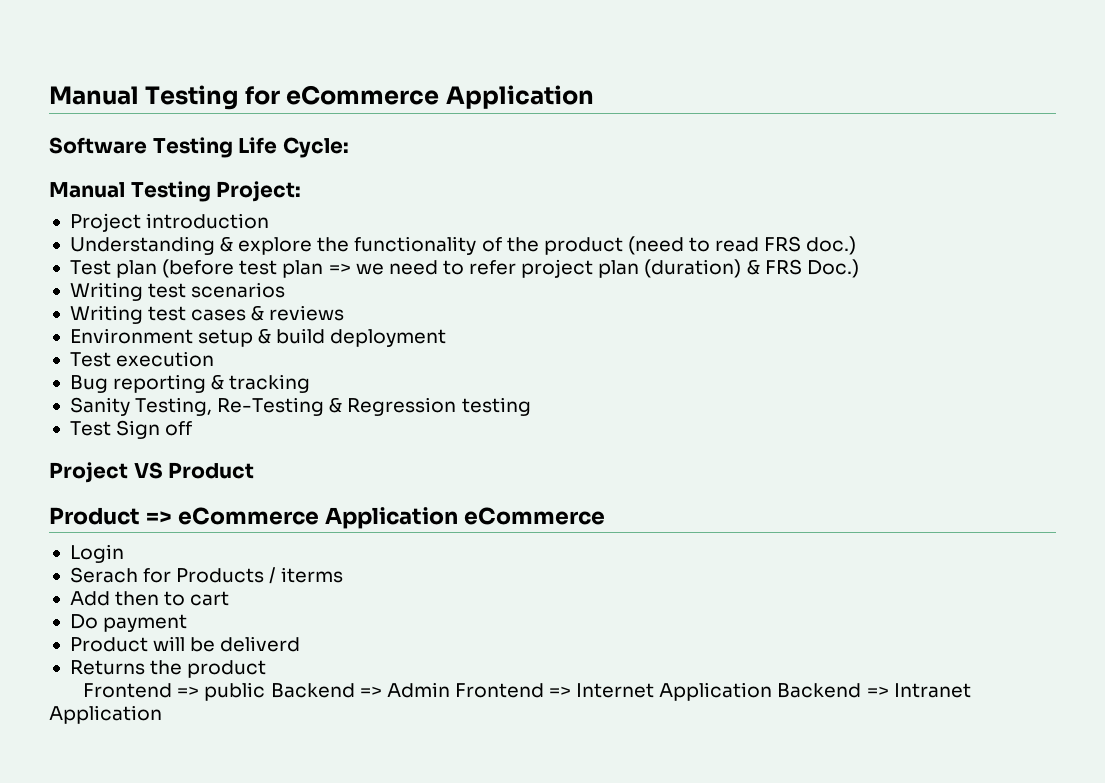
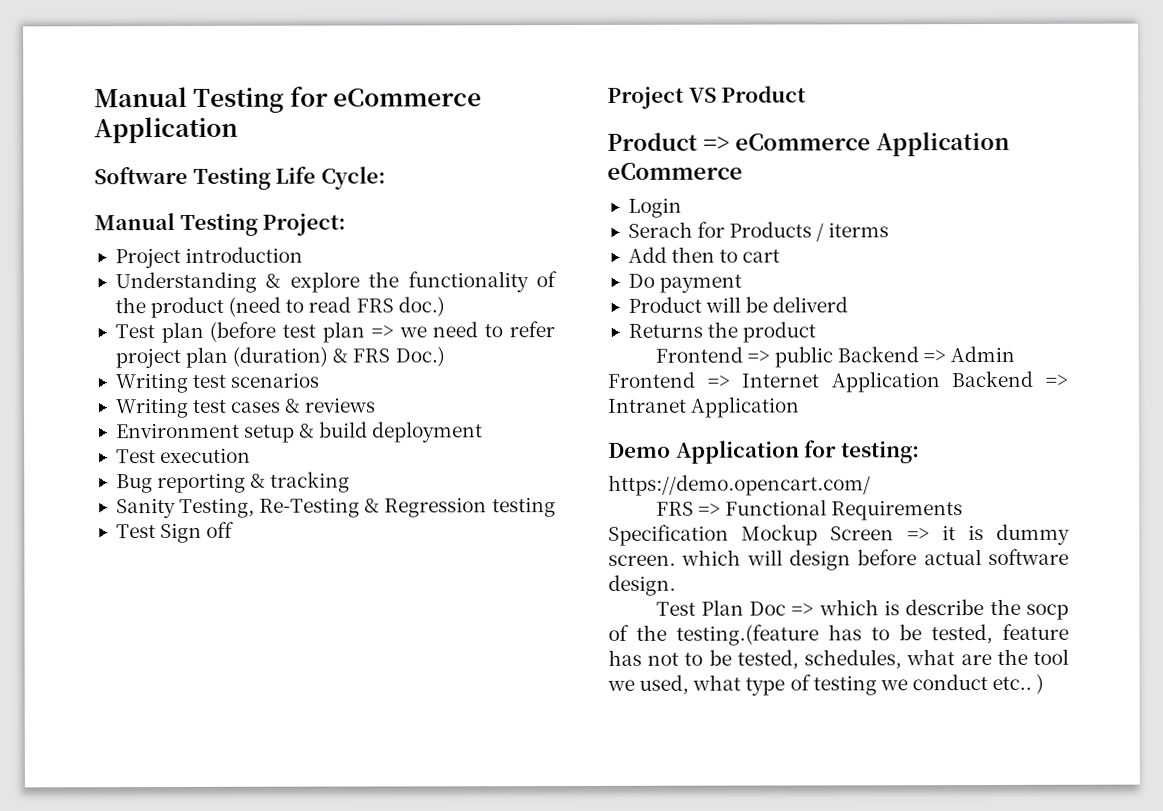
+ Demo Application for testing:
+ https://demo.opencart.com/
+ FRS => Functional Requirements Specification Mockup Screen => it is dummy screen. which will design before actual software design.
+ Test Plan Doc => which is describe the socp of the testing.(feature has to be tested, feature has not to be tested, schedules, what are the tool we used, what type of testing we conduct etc.. )

